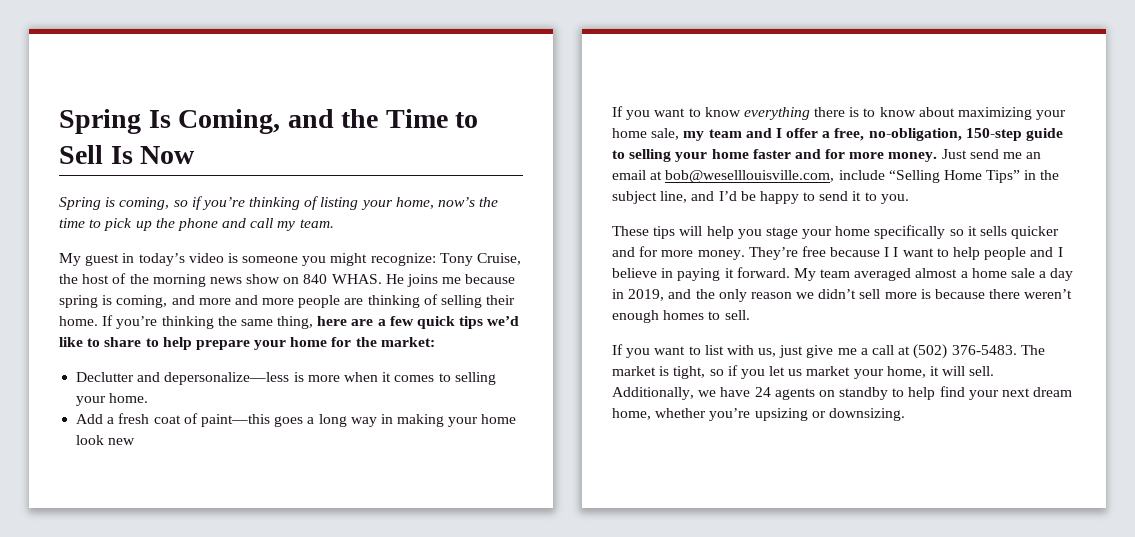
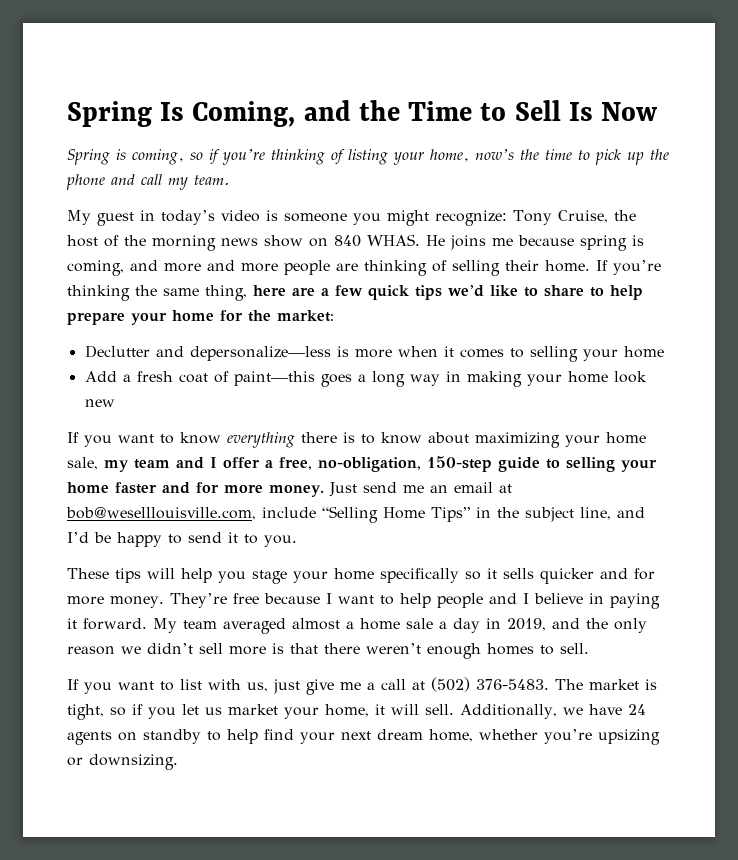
- Declutter and depersonalize—less is more when it comes to selling your home.
+ Declutter and depersonalize—less is more when it comes to selling your home
- They’re free because I I want to help people and I believe in paying it forward.
+ They’re free because I want to help people and I believe in paying it forward.
- My team averaged almost a home sale a day in 2019, and the only reason we didn’t sell more is because there weren’t enough homes to sell.
+ My team averaged almost a home sale a day in 2019, and the only reason we didn’t sell more is that there weren’t enough homes to sell.

